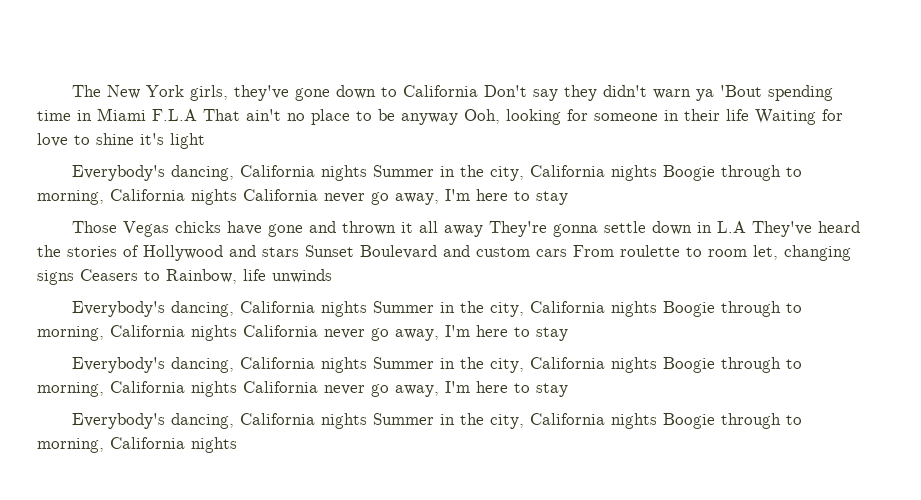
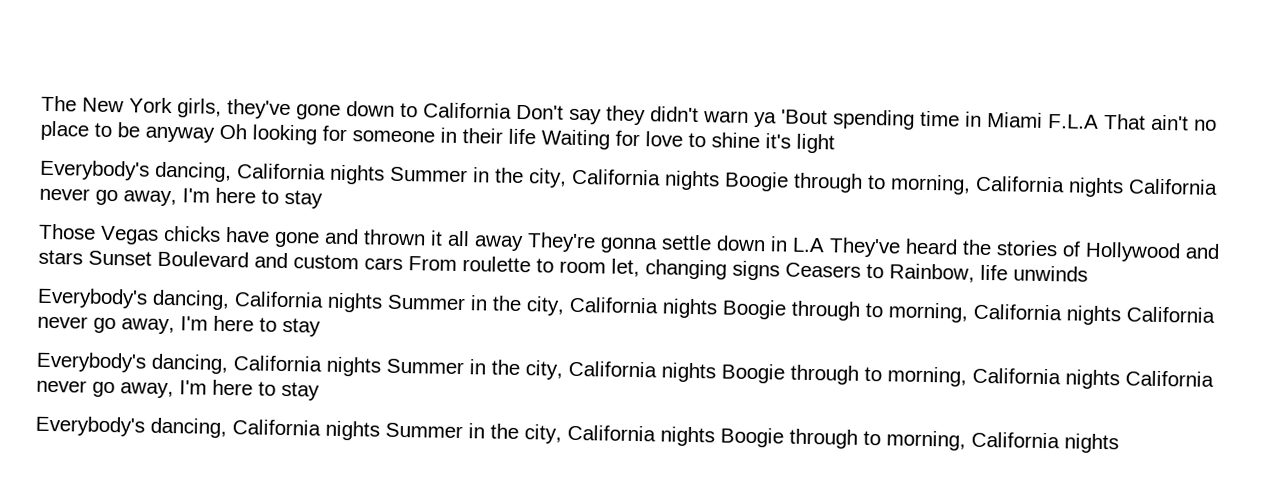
- The New York girls, they've gone down to California Don't say they didn't warn ya 'Bout spending time in Miami F.L.A That ain't no place to be anyway Ooh, looking for someone in their life Waiting for love to shine it's light
+ The New York girls, they've gone down to California Don't say they didn't warn ya 'Bout spending time in Miami F.L.A That ain't no place to be anyway Oh looking for someone in their life Waiting for love to shine it's light

